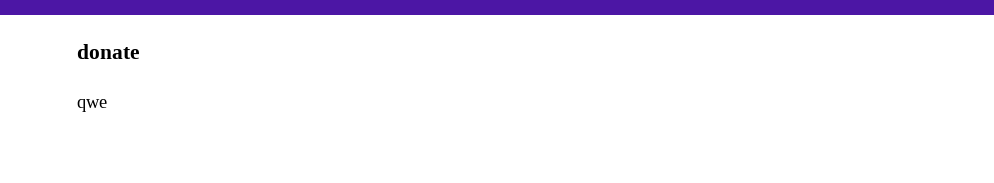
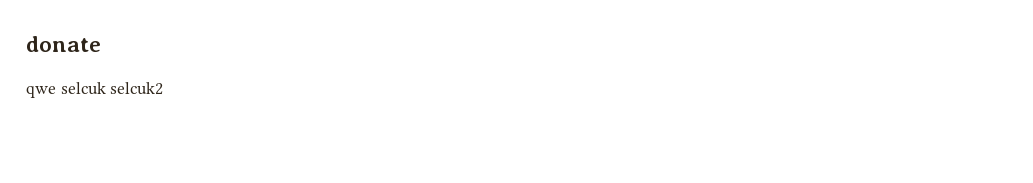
- qwe
+ qwe selcuk selcuk2

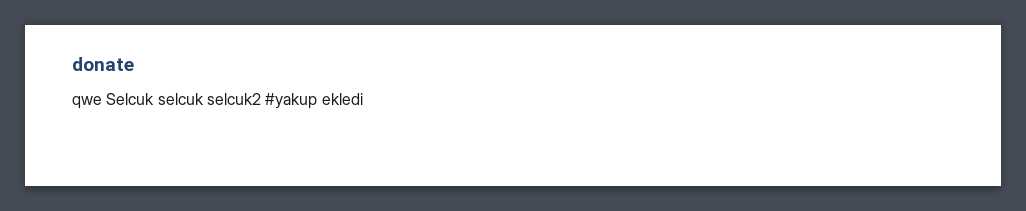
- qwe selcuk selcuk2
+ qwe Selcuk selcuk selcuk2 #yakup ekledi

